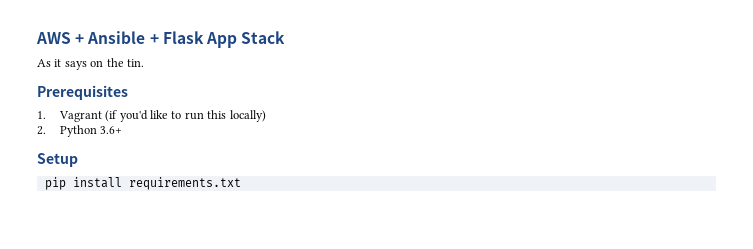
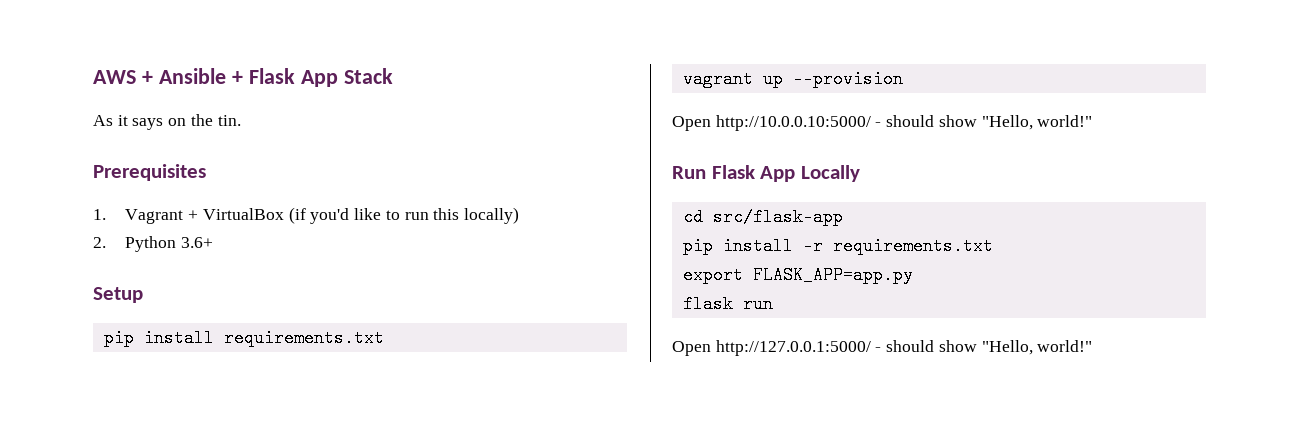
- 1. Vagrant (if you'd like to run this locally)
+ 1. Vagrant + VirtualBox (if you'd like to run this locally)
+ vagrant up --provision
+ Open http://10.0.0.10:5000/ - should show "Hello, world!"
+ Run Flask App Locally
+ cd src/flask-app
+ pip install -r requirements.txt
+ export FLASK_APP=app.py
+ flask run
+ Open http://127.0.0.1:5000/ - should show "Hello, world!"

